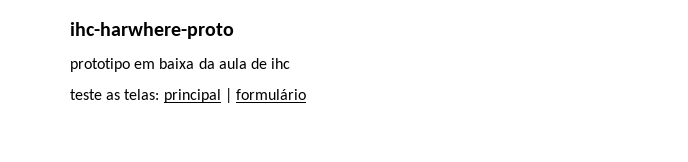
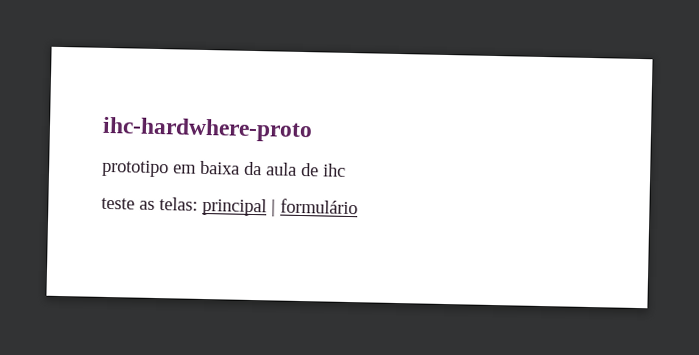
- ihc-harwhere-proto
+ ihc-hardwhere-proto

